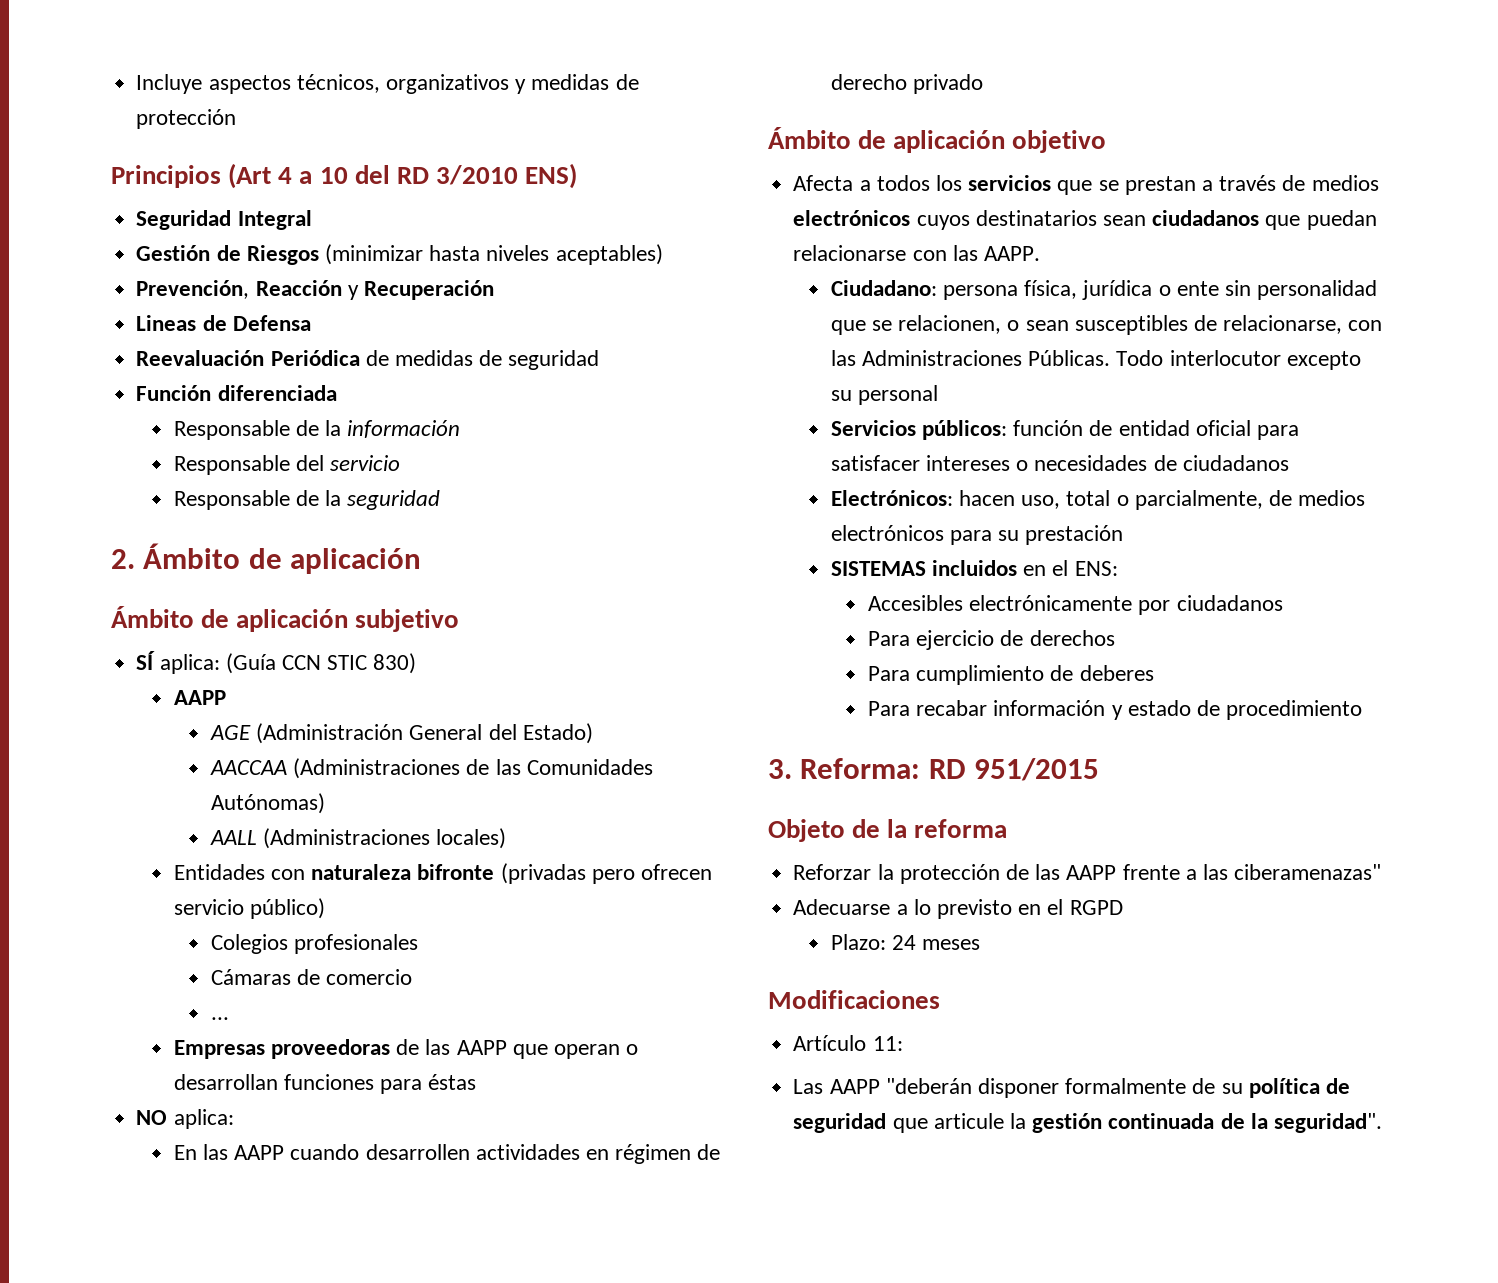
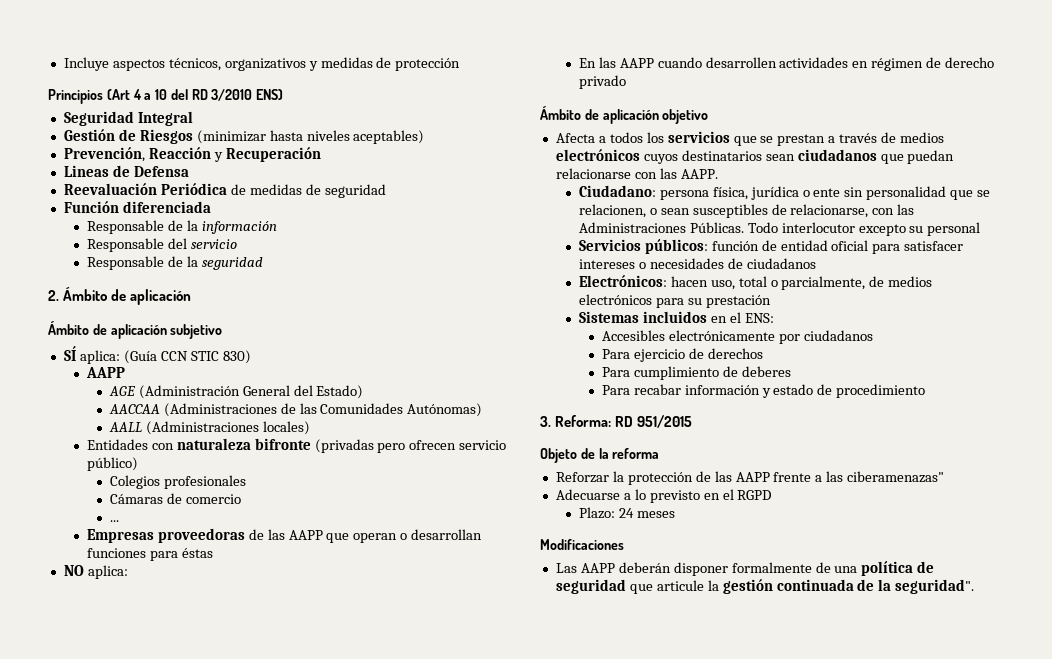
- SISTEMAS incluidos en el ENS:
+ Sistemas incluidos en el ENS:
- Artículo 11:
- Las AAPP "deberán disponer formalmente de su política de seguridad que articule la gestión continuada de la seguridad".
+ Las AAPP deberán disponer formalmente de una política de seguridad que articule la gestión continuada de la seguridad".

